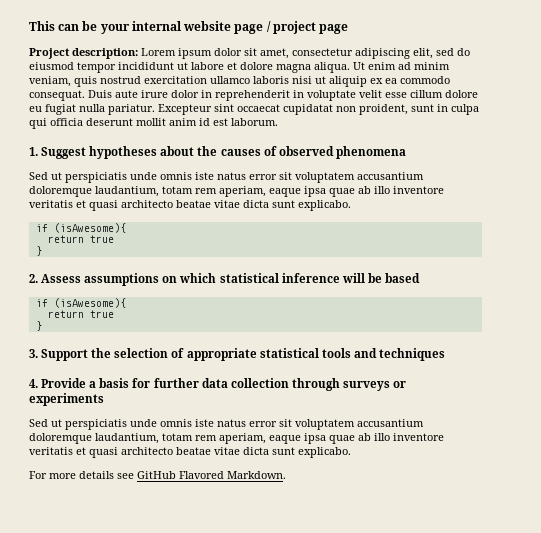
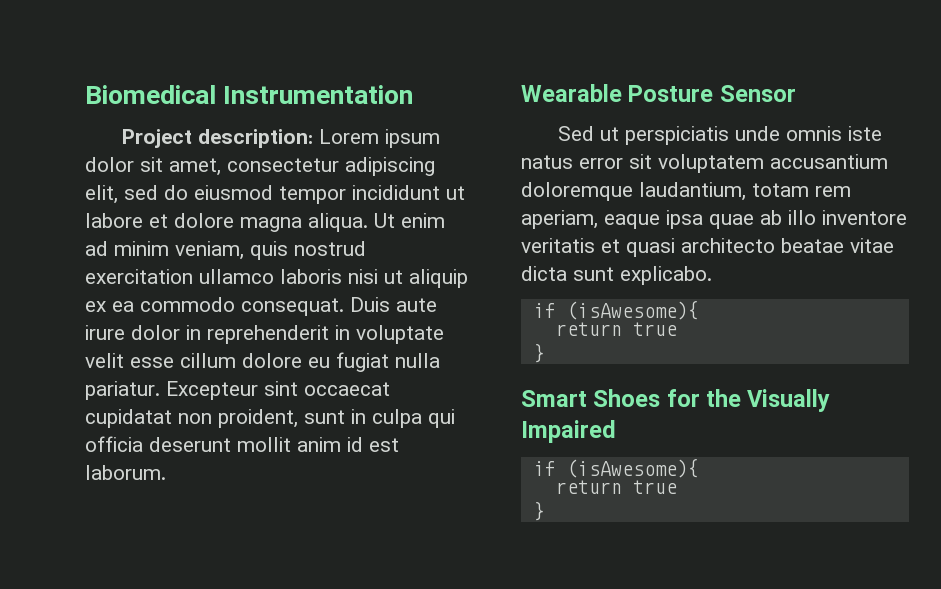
- This can be your internal website page / project page
+ Biomedical Instrumentation
- 1. Suggest hypotheses about the causes of observed phenomena
+ Wearable Posture Sensor
- 2. Assess assumptions on which statistical inference will be based
+ Smart Shoes for the Visually Impaired
  if (isAwesome){
  return true
  }
- 3. Support the selection of appropriate statistical tools and techniques
- 4. Provide a basis for further data collection through surveys or experiments
- Sed ut perspiciatis unde omnis iste natus error sit voluptatem accusantium doloremque laudantium, totam rem aperiam, eaque ipsa quae ab illo inventore veritatis et quasi architecto beatae vitae dicta sunt explicabo.
- For more details see GitHub Flavored Markdown.

